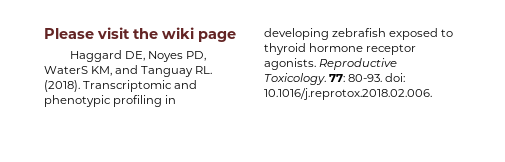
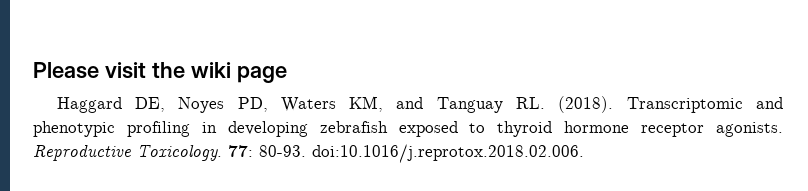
- Haggard DE, Noyes PD, WaterS KM, and Tanguay RL. (2018).
+ Haggard DE, Noyes PD, Waters KM, and Tanguay RL. (2018).
- 77: 80-93. doi: 10.1016/j.reprotox.2018.02.006.
+ 77: 80-93. doi:10.1016/j.reprotox.2018.02.006.

